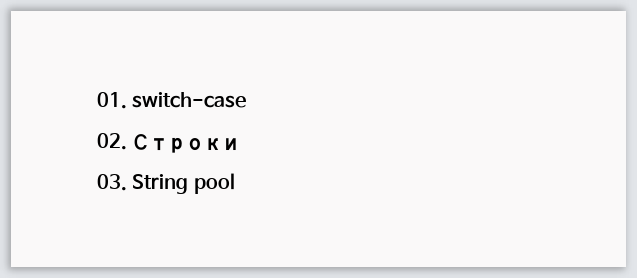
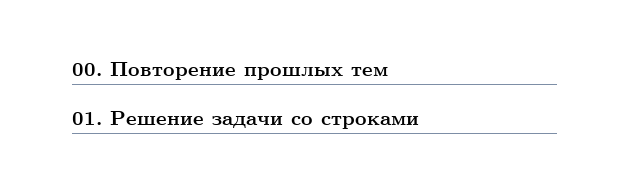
- 01. switch-case
- 02. Строки
- 03. String pool
+ 00. Повторение прошлых тем
+ 01. Решение задачи со строками

